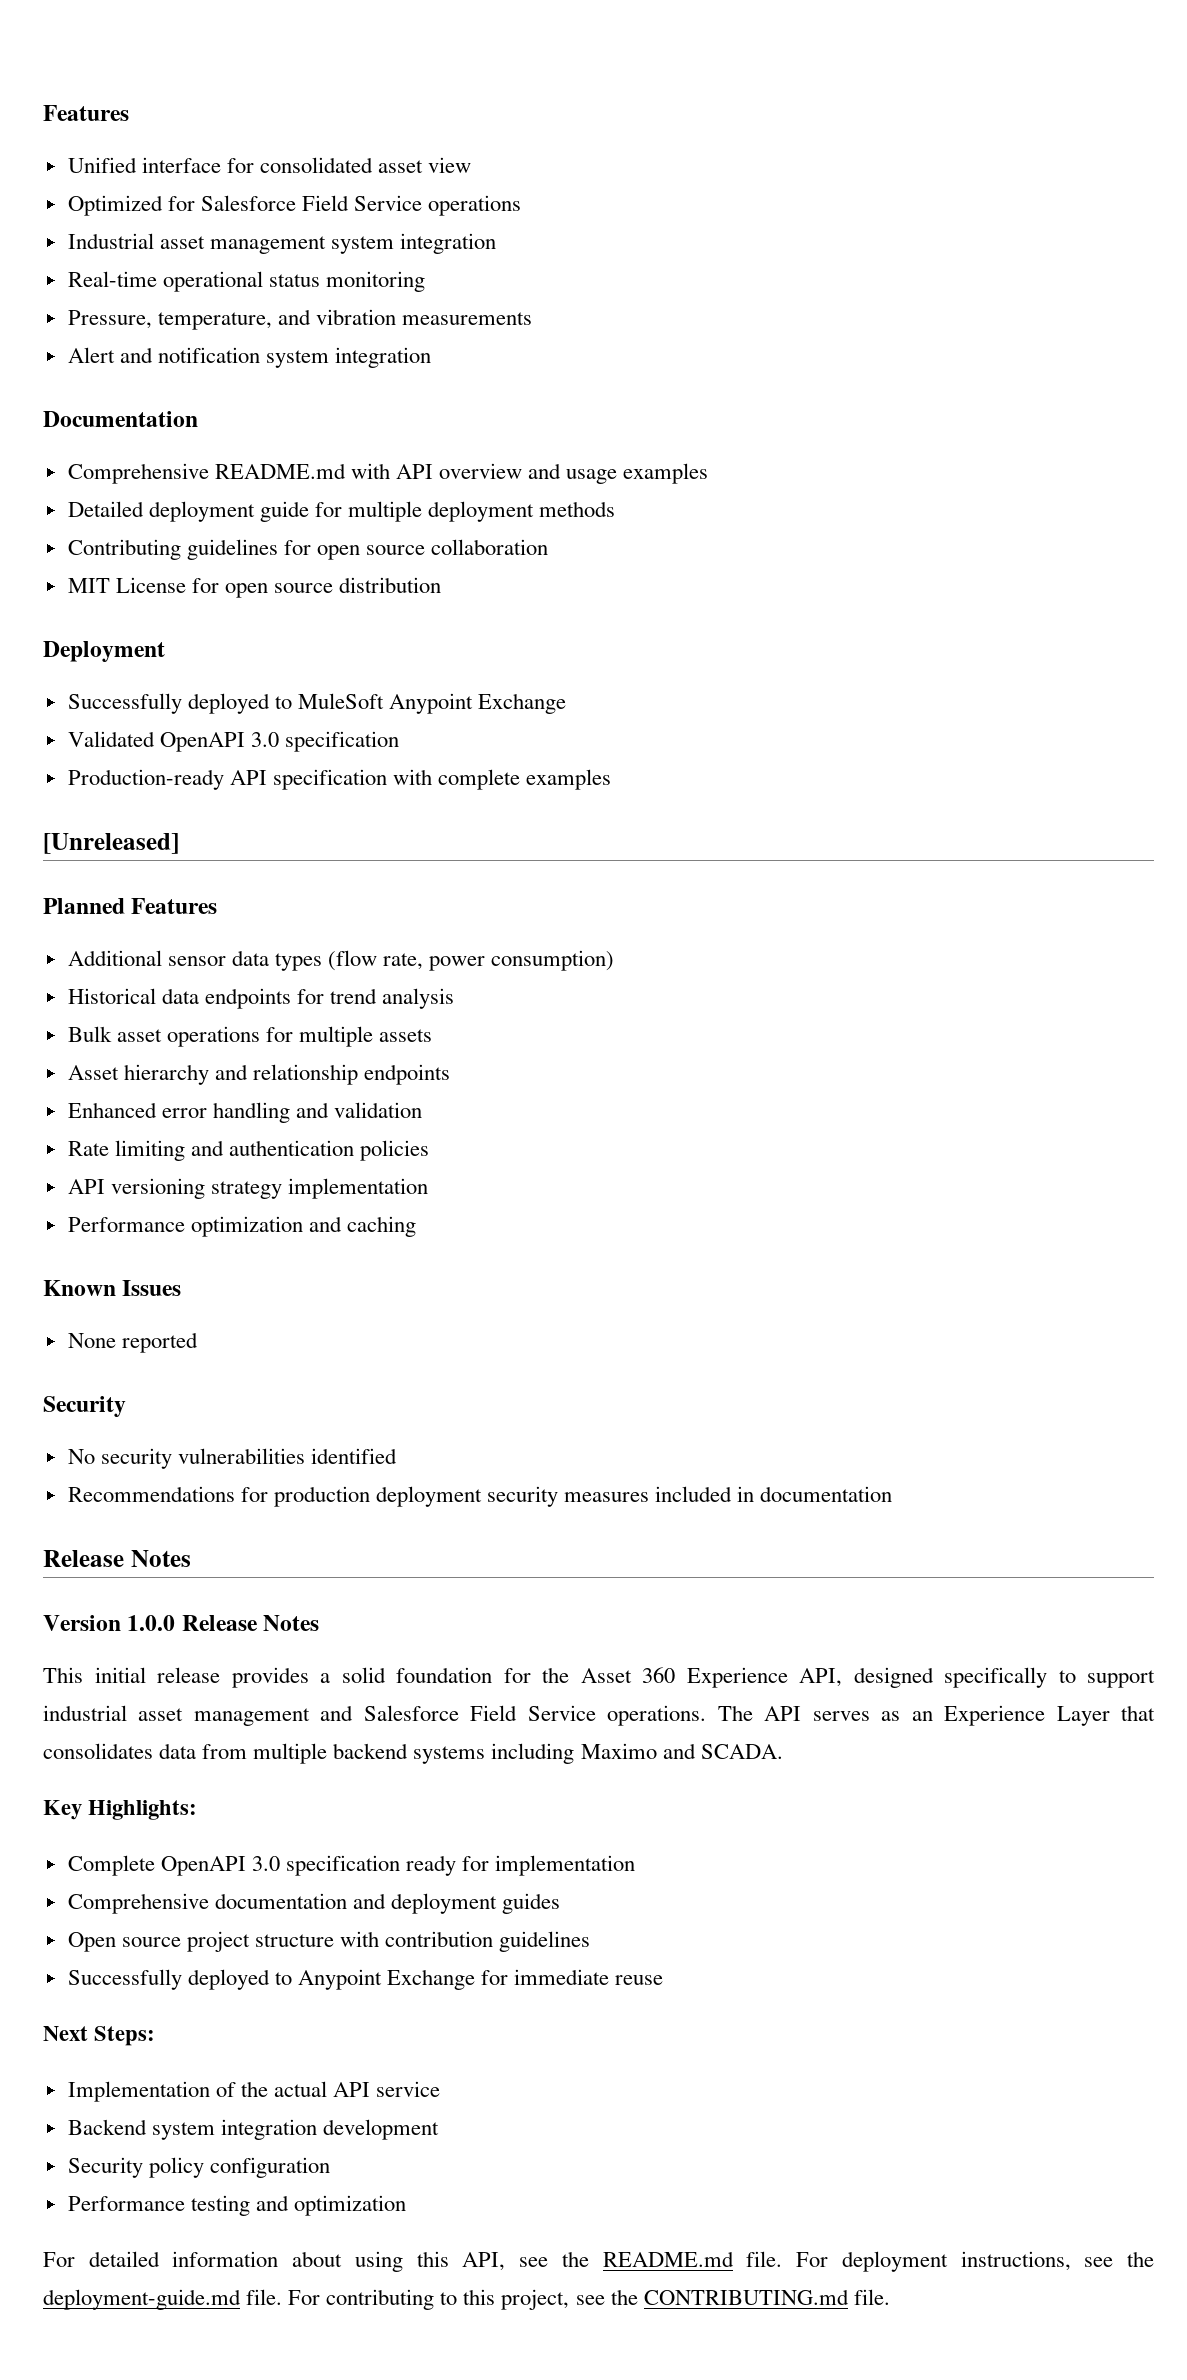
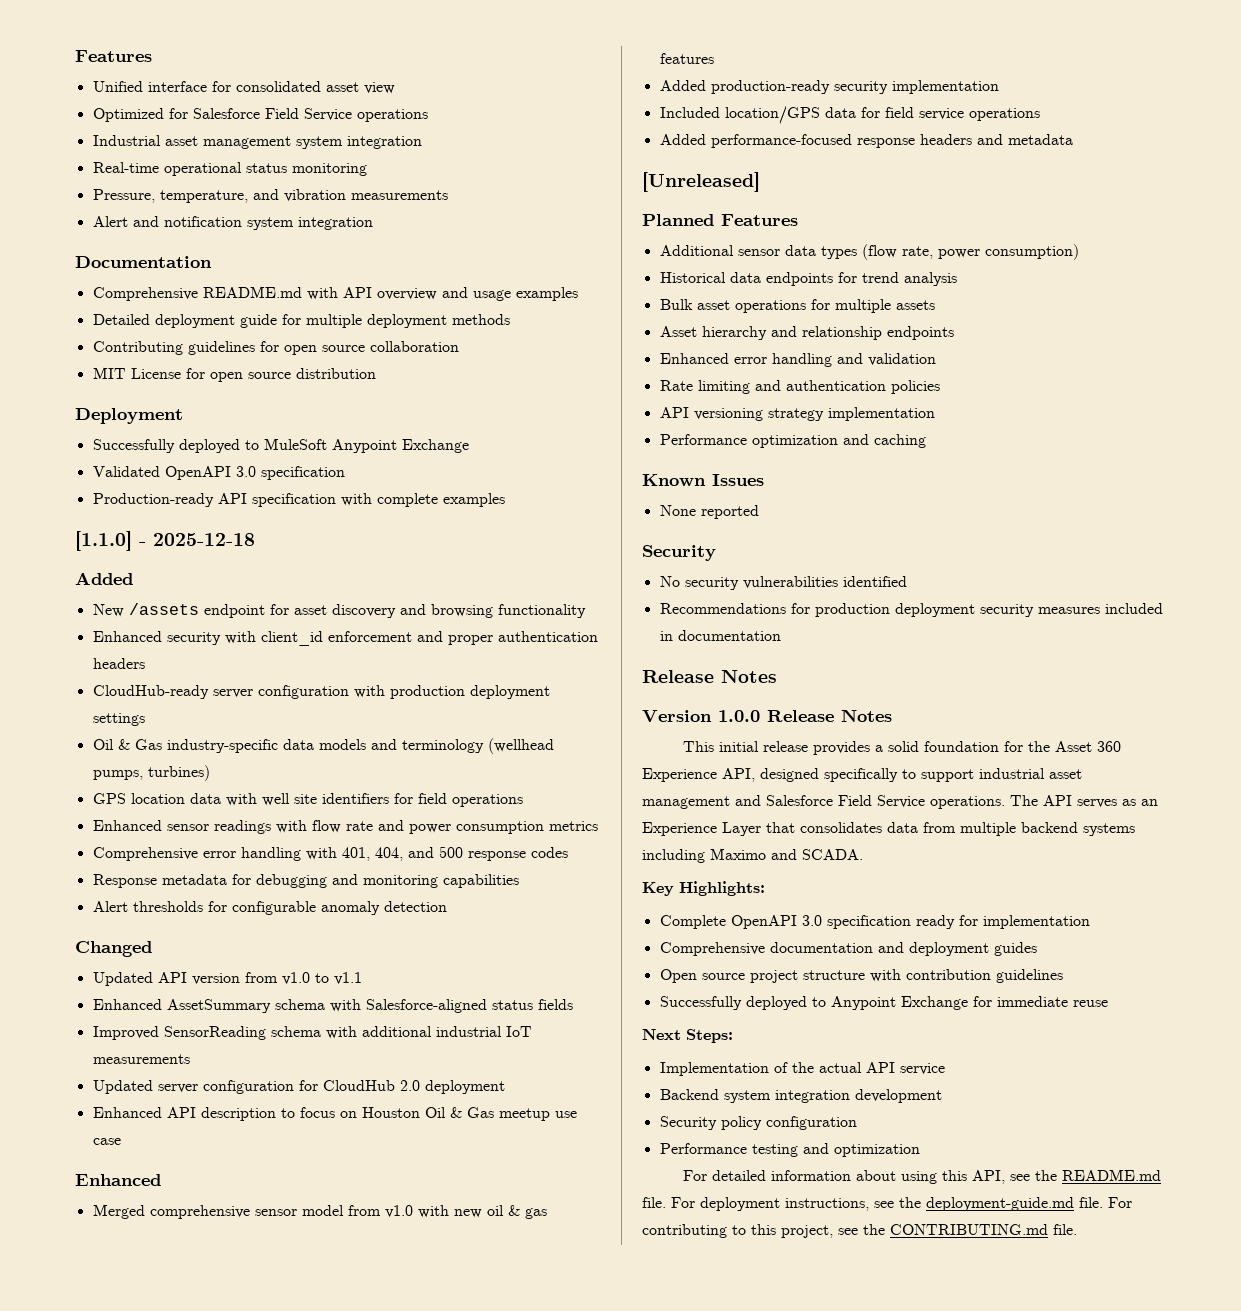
+ [1.1.0] - 2025-12-18
+ Added
+ New /assets endpoint for asset discovery and browsing functionality
+ Enhanced security with client_id enforcement and proper authentication headers
+ CloudHub-ready server configuration with production deployment settings
+ Oil & Gas industry-specific data models and terminology (wellhead pumps, turbines)
+ GPS location data with well site identifiers for field operations
+ Enhanced sensor readings with flow rate and power consumption metrics
+ Comprehensive error handling with 401, 404, and 500 response codes
+ Response metadata for debugging and monitoring capabilities
+ Alert thresholds for configurable anomaly detection
+ Changed
+ Updated API version from v1.0 to v1.1
+ Enhanced AssetSummary schema with Salesforce-aligned status fields
+ Improved SensorReading schema with additional industrial IoT measurements
+ Updated server configuration for CloudHub 2.0 deployment
+ Enhanced API description to focus on Houston Oil & Gas meetup use case
+ Enhanced
+ Merged comprehensive sensor model from v1.0 with new oil & gas features
+ Added production-ready security implementation
+ Included location/GPS data for field service operations
+ Added performance-focused response headers and metadata

